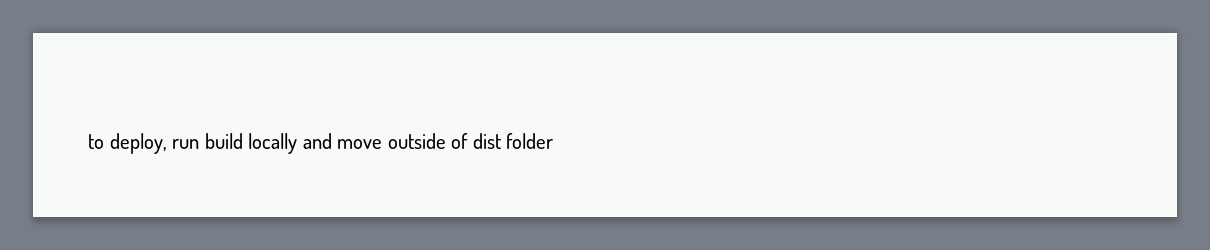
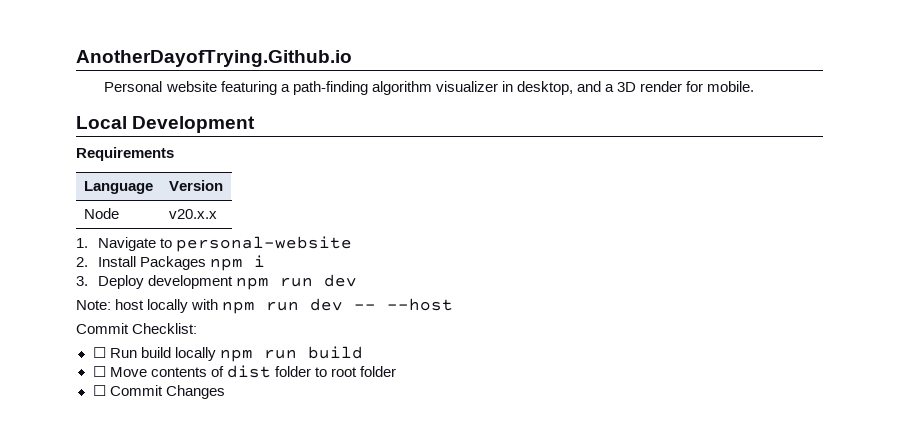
- to deploy, run build locally and move outside of dist folder
+ AnotherDayofTrying.Github.io
+ Personal website featuring a path-finding algorithm visualizer in desktop, and a 3D render for mobile.
+ Local Development
+ Requirements
+ Language | Version
+ Node | v20.x.x
+ 1. Navigate to personal-website
+ 2. Install Packages npm i
+ 3. Deploy development npm run dev
+ Note: host locally with npm run dev -- --host
+ Commit Checklist:
+ ☐ Run build locally npm run build
+ ☐ Move contents of dist folder to root folder
+ ☐ Commit Changes

